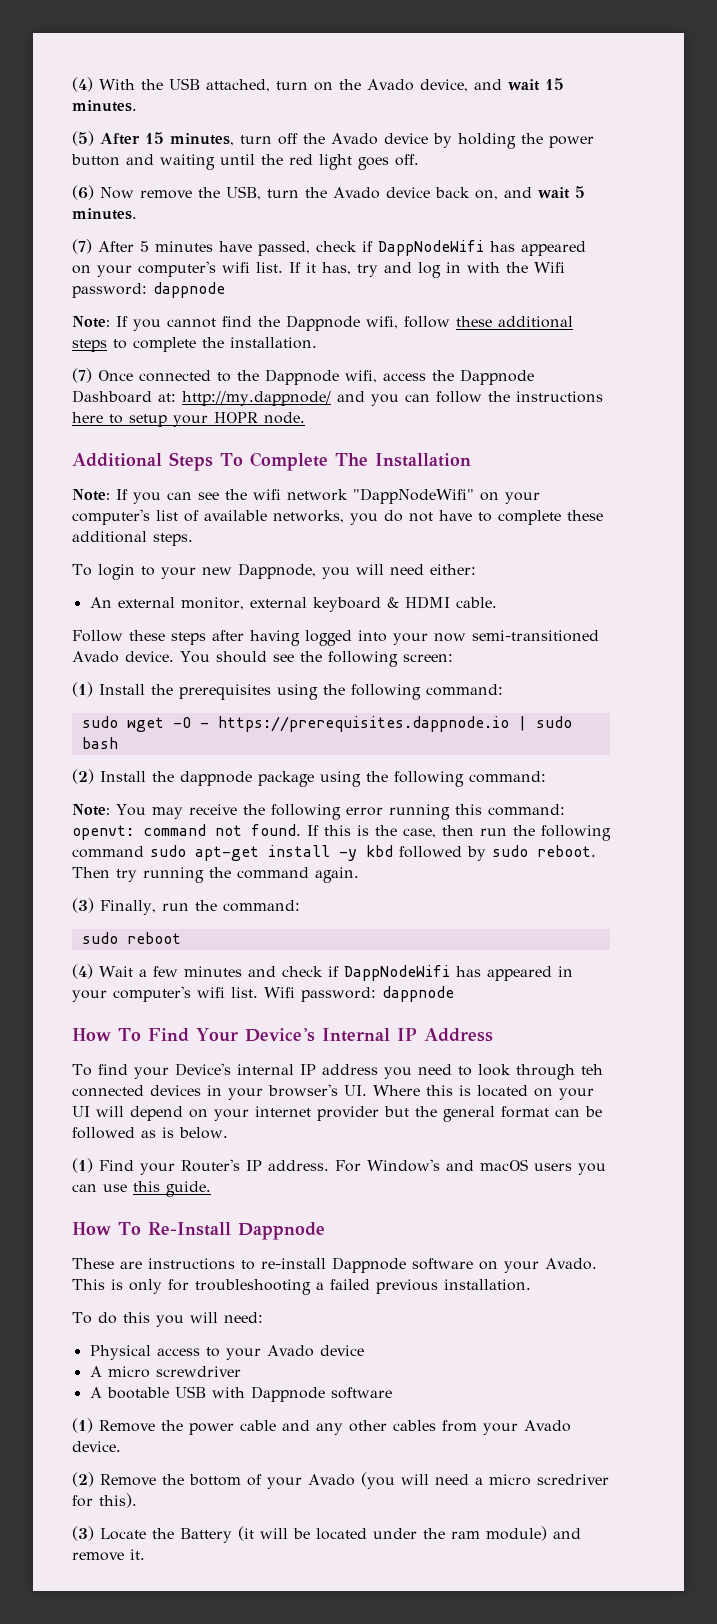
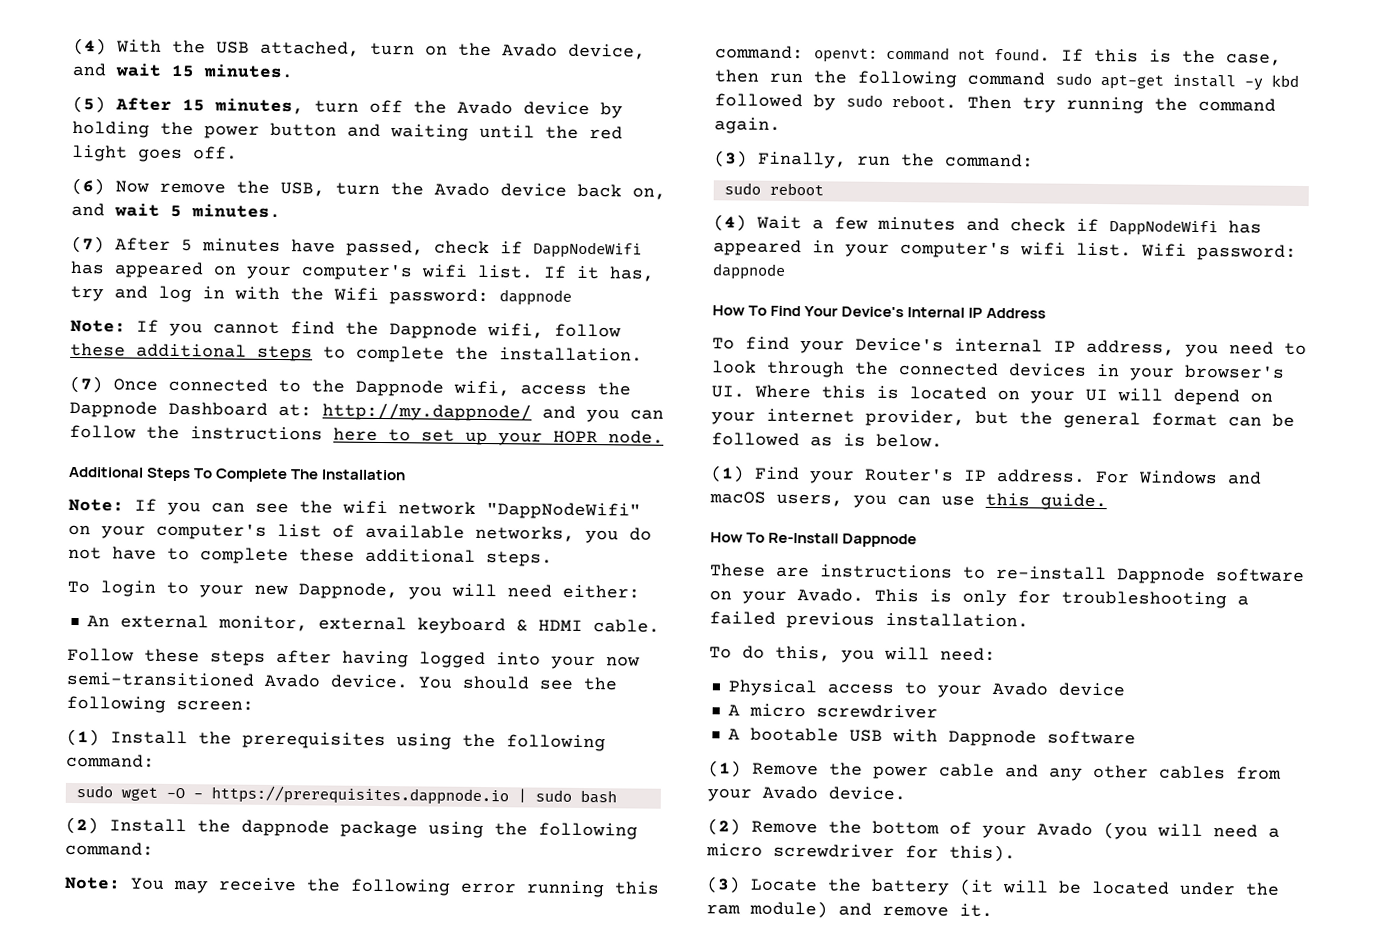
- (7) Once connected to the Dappnode wifi, access the Dappnode Dashboard at: http://my.dappnode/ and you can follow the instructions here to setup your HOPR node.
+ (7) Once connected to the Dappnode wifi, access the Dappnode Dashboard at: http://my.dappnode/ and you can follow the instructions here to set up your HOPR node.
- To find your Device's internal IP address you need to look through teh connected devices in your browser's UI. Where this is located on your UI will depend on your internet provider but the general format can be followed as is below.
+ To find your Device's internal IP address, you need to look through the connected devices in your browser's UI. Where this is located on your UI will depend on your internet provider, but the general format can be followed as is below.
- For Window's and macOS users you can use this guide.
+ For Windows and macOS users, you can use this guide.
- To do this you will need:
+ To do this, you will need:
- (2) Remove the bottom of your Avado (you will need a micro scredriver for this).
+ (2) Remove the bottom of your Avado (you will need a micro screwdriver for this).
- (3) Locate the Battery (it will be located under the ram module) and remove it.
+ (3) Locate the battery (it will be located under the ram module) and remove it.

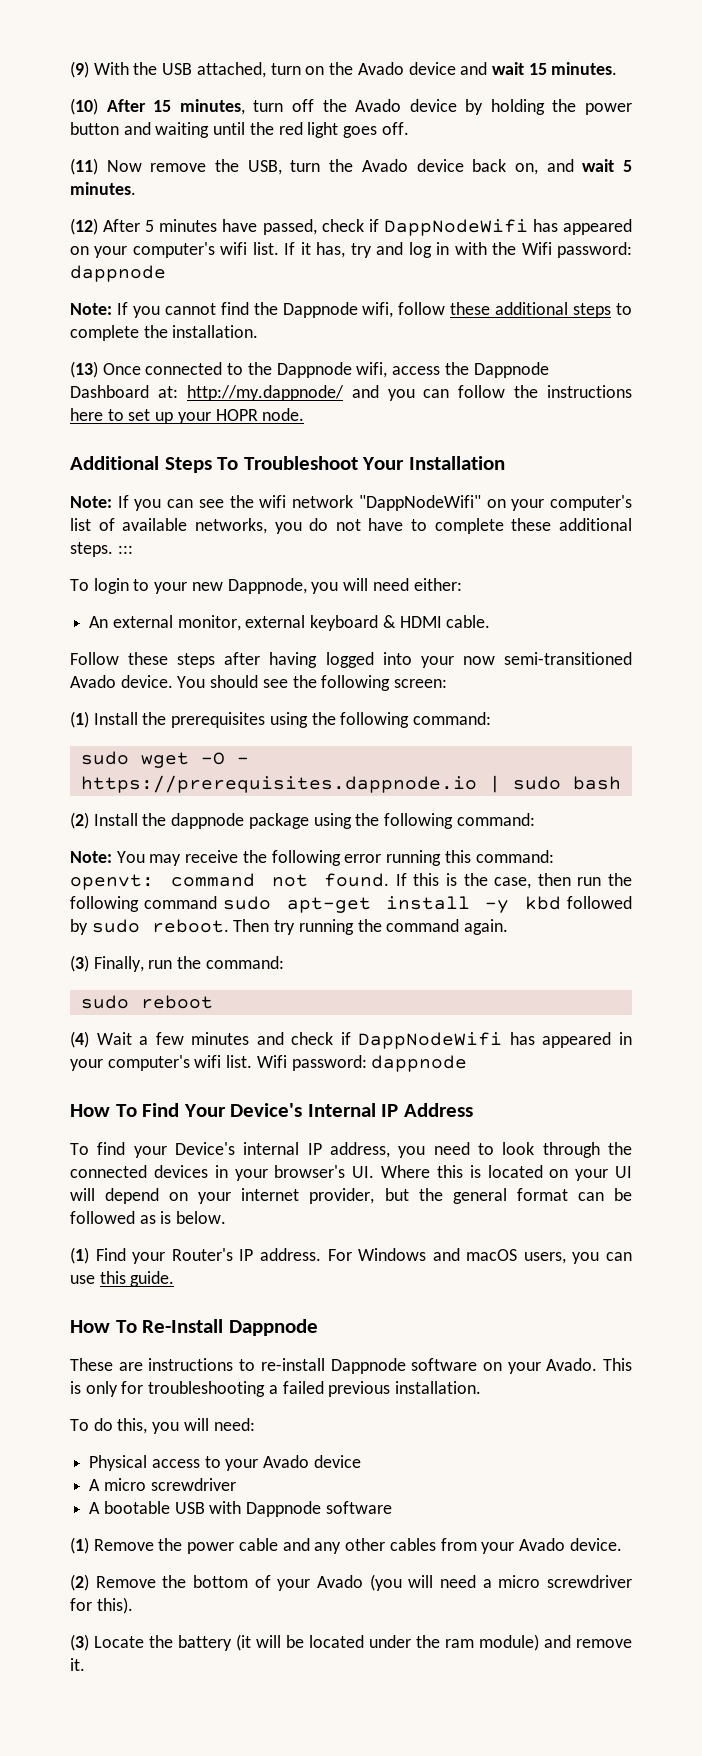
- (4) With the USB attached, turn on the Avado device, and wait 15 minutes.
+ (9) With the USB attached, turn on the Avado device and wait 15 minutes.
- (5) After 15 minutes, turn off the Avado device by holding the power button and waiting until the red light goes off.
+ (10) After 15 minutes, turn off the Avado device by holding the power button and waiting until the red light goes off.
- (6) Now remove the USB, turn the Avado device back on, and wait 5 minutes.
+ (11) Now remove the USB, turn the Avado device back on, and wait 5 minutes.
- (7) After 5 minutes have passed, check if DappNodeWifi has appeared on your computer's wifi list.
+ (12) After 5 minutes have passed, check if DappNodeWifi has appeared on your computer's wifi list.
- (7) Once connected to the Dappnode wifi, access the Dappnode Dashboard at: http://my.dappnode/ and you can follow the instructions here to set up your HOPR node.
+ (13) Once connected to the Dappnode wifi, access the Dappnode Dashboard at: http://my.dappnode/ and you can follow the instructions here to set up your HOPR node.
- Additional Steps To Complete The Installation
+ Additional Steps To Troubleshoot Your Installation
- Note: If you can see the wifi network "DappNodeWifi" on your computer's list of available networks, you do not have to complete these additional steps.
+ Note: If you can see the wifi network "DappNodeWifi" on your computer's list of available networks, you do not have to complete these additional steps. :::

